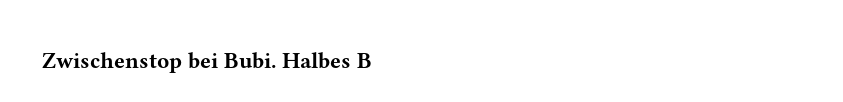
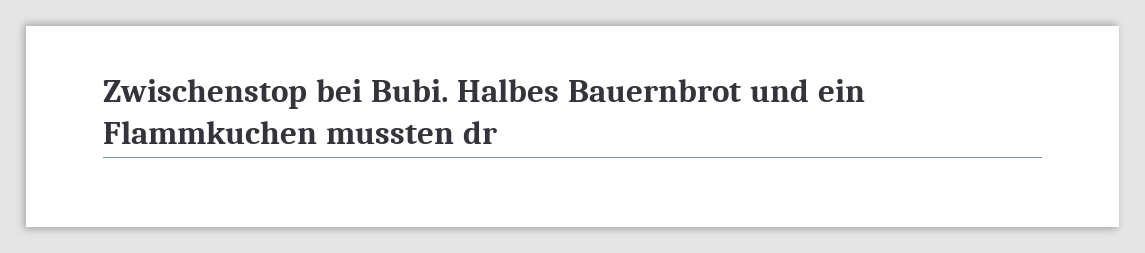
- Halbes B
+ Halbes Bauernbrot und ein Flammkuchen mussten dr

